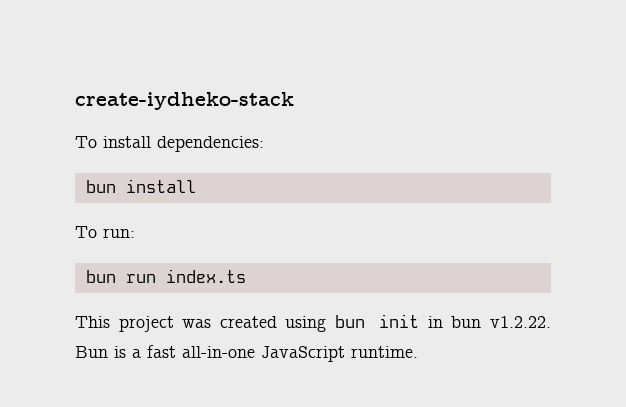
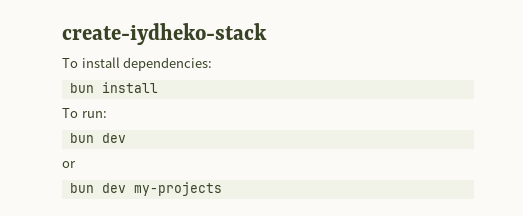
  To run:
- bun run index.ts
- This project was created using bun init in bun v1.2.22. Bun is a fast all-in-one JavaScript runtime.
+ bun dev
+ or
+ bun dev my-projects

